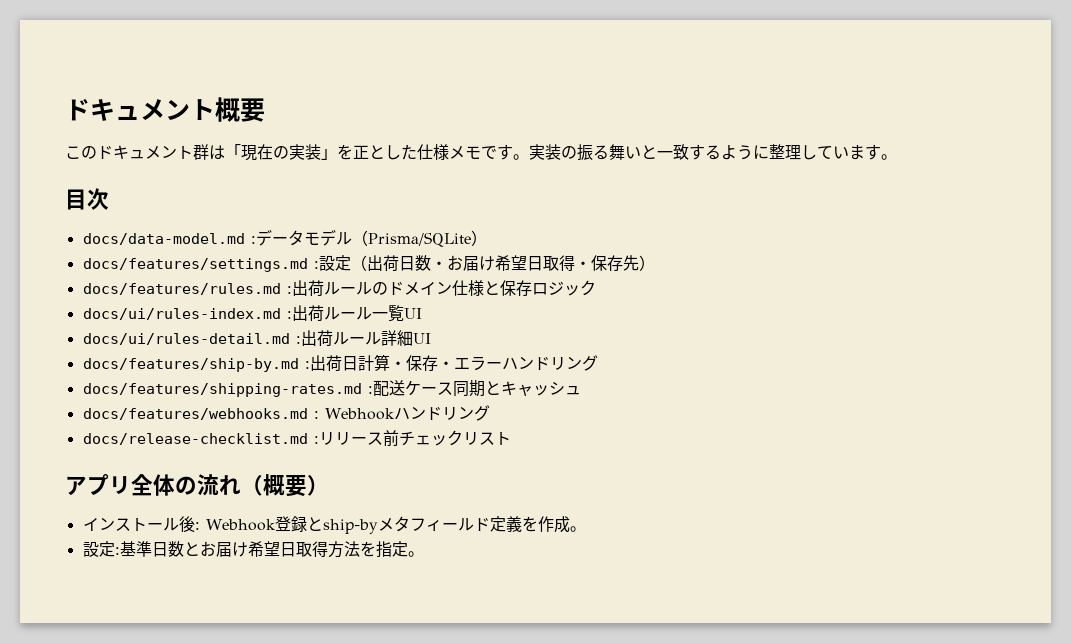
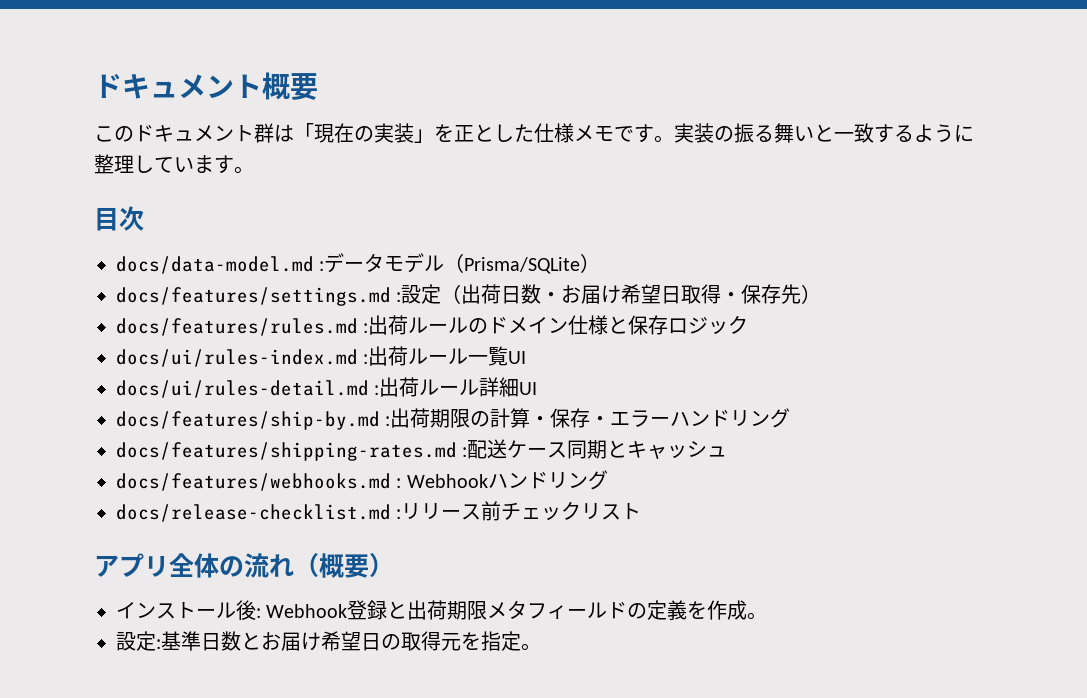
- docs/features/ship-by.md :出荷日計算・保存・エラーハンドリング
+ docs/features/ship-by.md :出荷期限の計算・保存・エラーハンドリング
- インストール後: Webhook登録とship-byメタフィールド定義を作成。
+ インストール後: Webhook登録と出荷期限メタフィールドの定義を作成。
- 設定:基準日数とお届け希望日取得方法を指定。
+ 設定:基準日数とお届け希望日の取得元を指定。

